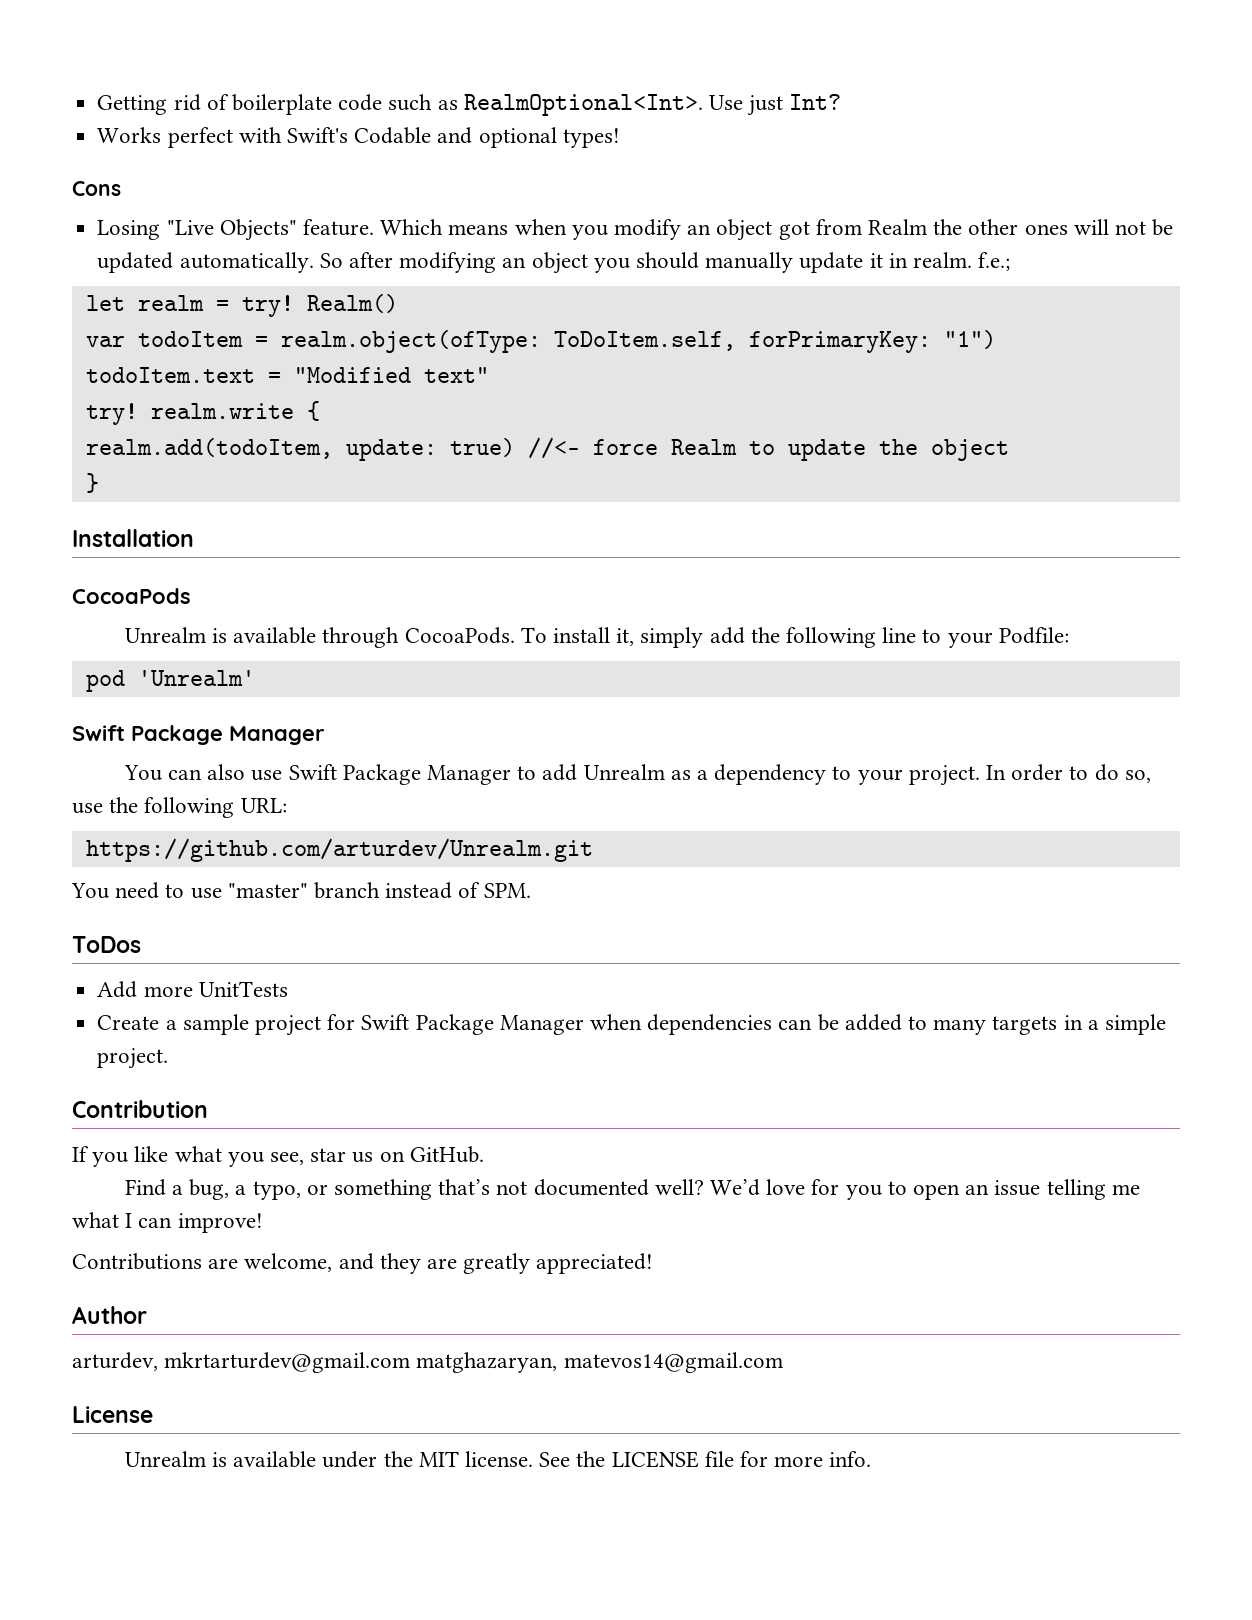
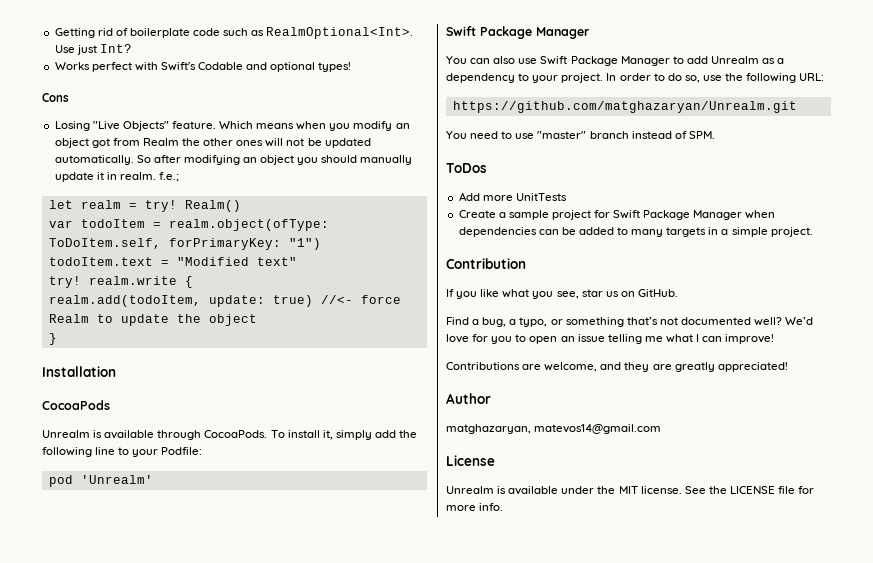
- https://github.com/arturdev/Unrealm.git
+ https://github.com/matghazaryan/Unrealm.git
- arturdev, mkrtarturdev@gmail.com matghazaryan, matevos14@gmail.com
+ matghazaryan, matevos14@gmail.com

